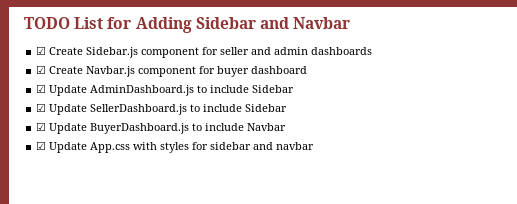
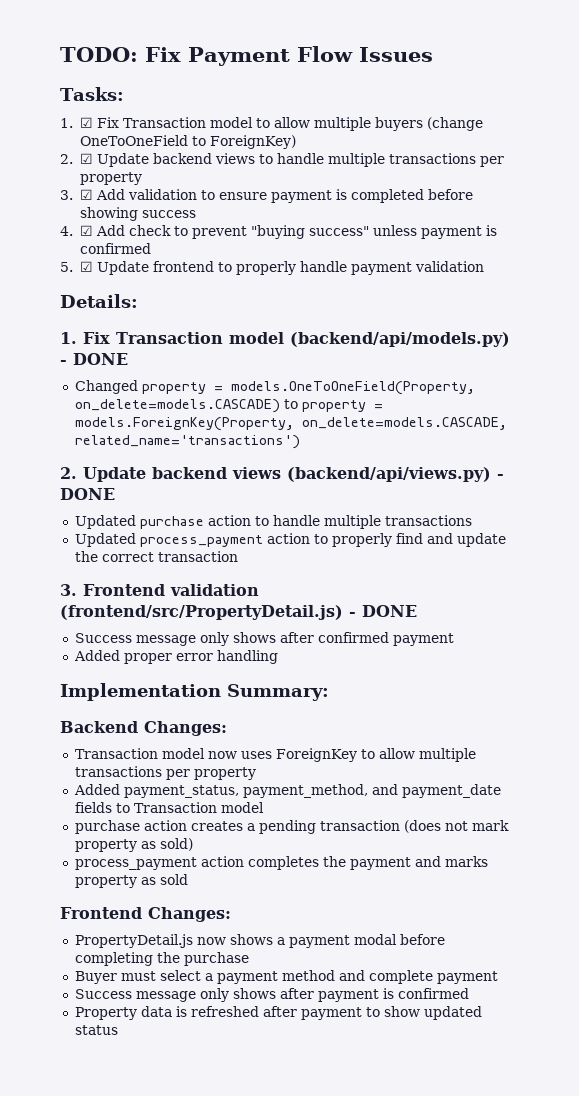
- TODO List for Adding Sidebar and Navbar
- ☑ Create Sidebar.js component for seller and admin dashboards
- ☑ Create Navbar.js component for buyer dashboard
- ☑ Update AdminDashboard.js to include Sidebar
- ☑ Update SellerDashboard.js to include Sidebar
- ☑ Update BuyerDashboard.js to include Navbar
- ☑ Update App.css with styles for sidebar and navbar
+ TODO: Fix Payment Flow Issues
+ Tasks:
+ 1. ☑ Fix Transaction model to allow multiple buyers (change OneToOneField to ForeignKey)
+ 2. ☑ Update backend views to handle multiple transactions per property
+ 3. ☑ Add validation to ensure payment is completed before showing success
+ 4. ☑ Add check to prevent "buying success" unless payment is confirmed
+ 5. ☑ Update frontend to properly handle payment validation
+ Details:
+ 1. Fix Transaction model (backend/api/models.py) - DONE
+ Changed property = models.OneToOneField(Property, on_delete=models.CASCADE) to property = models.ForeignKey(Property, on_delete=models.CASCADE, related_name='transactions')
+ 2. Update backend views (backend/api/views.py) - DONE
+ Updated purchase action to handle multiple transactions
+ Updated process_payment action to properly find and update the correct transaction
+ 3. Frontend validation (frontend/src/PropertyDetail.js) - DONE
+ Success message only shows after confirmed payment
+ Added proper error handling
+ Implementation Summary:
+ Backend Changes:
+ Transaction model now uses ForeignKey to allow multiple transactions per property
+ Added payment_status, payment_method, and payment_date fields to Transaction model
+ purchase action creates a pending transaction (does not mark property as sold)
+ process_payment action completes the payment and marks property as sold
+ Frontend Changes:
+ PropertyDetail.js now shows a payment modal before completing the purchase
+ Buyer must select a payment method and complete payment
+ Success message only shows after payment is confirmed
+ Property data is refreshed after payment to show updated status

